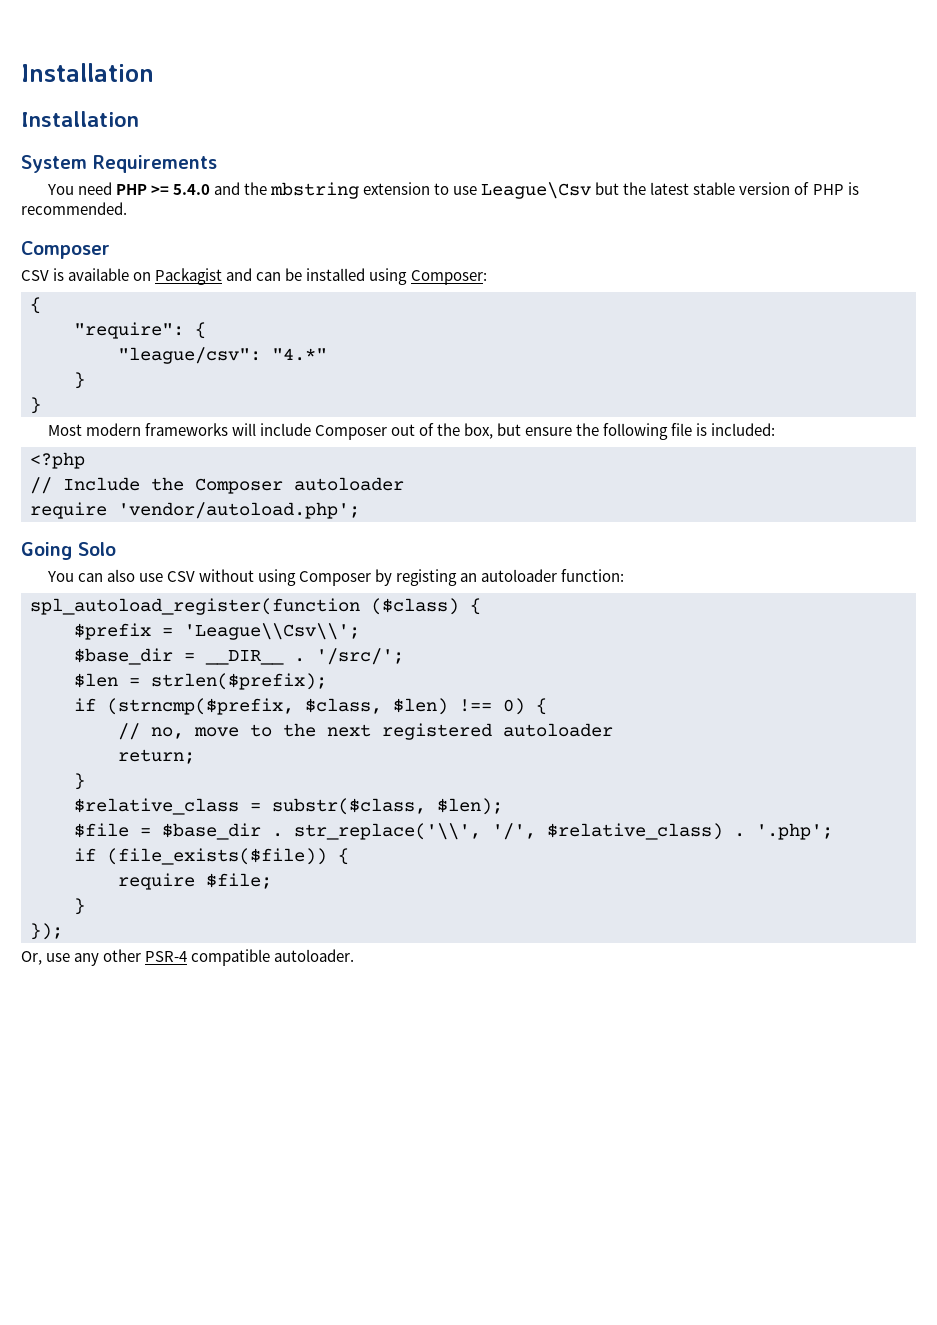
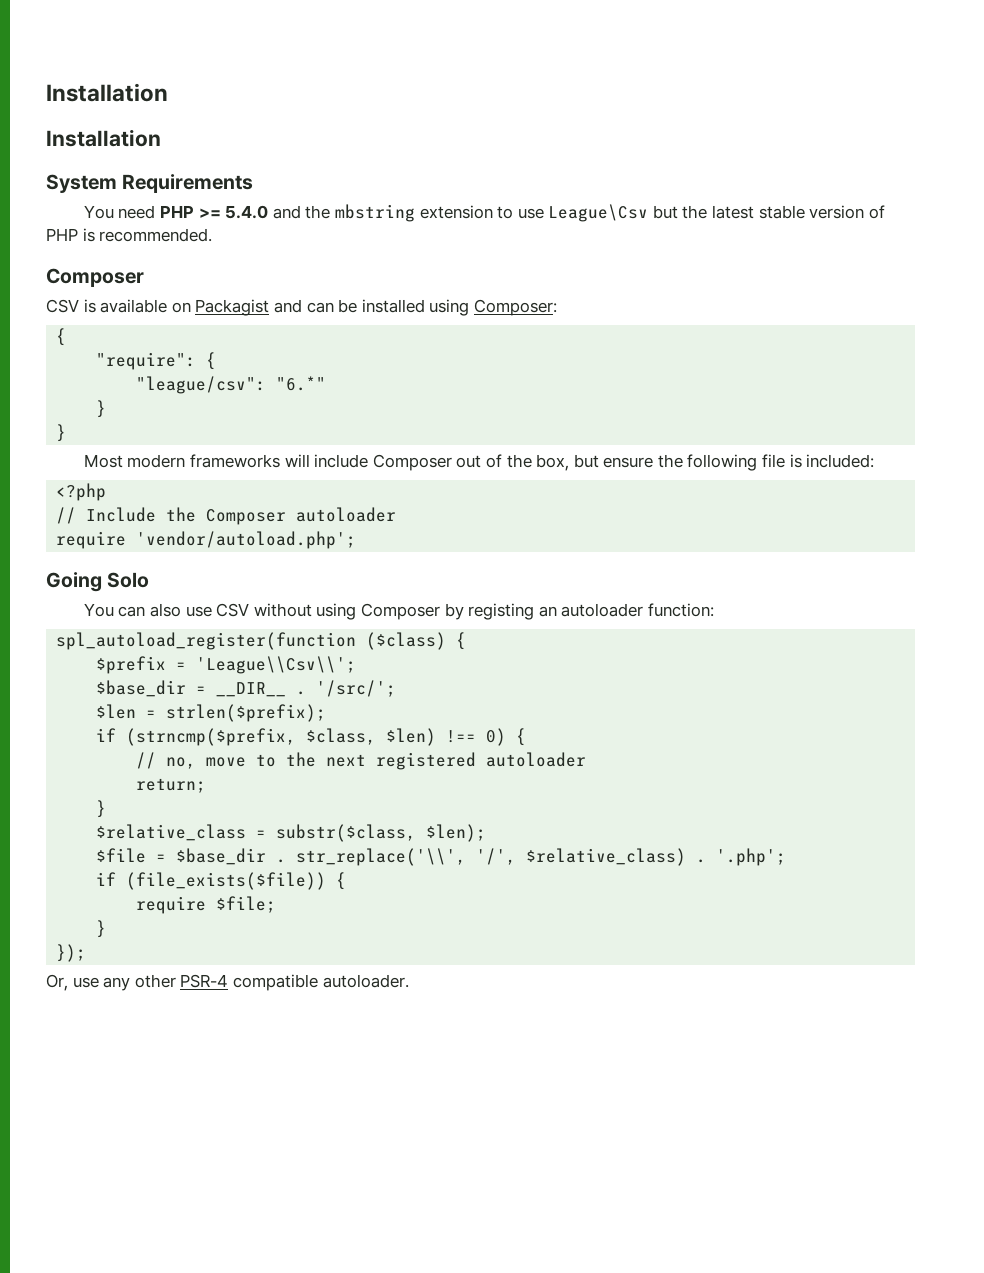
- "league/csv": "4.*"
+ "league/csv": "6.*"

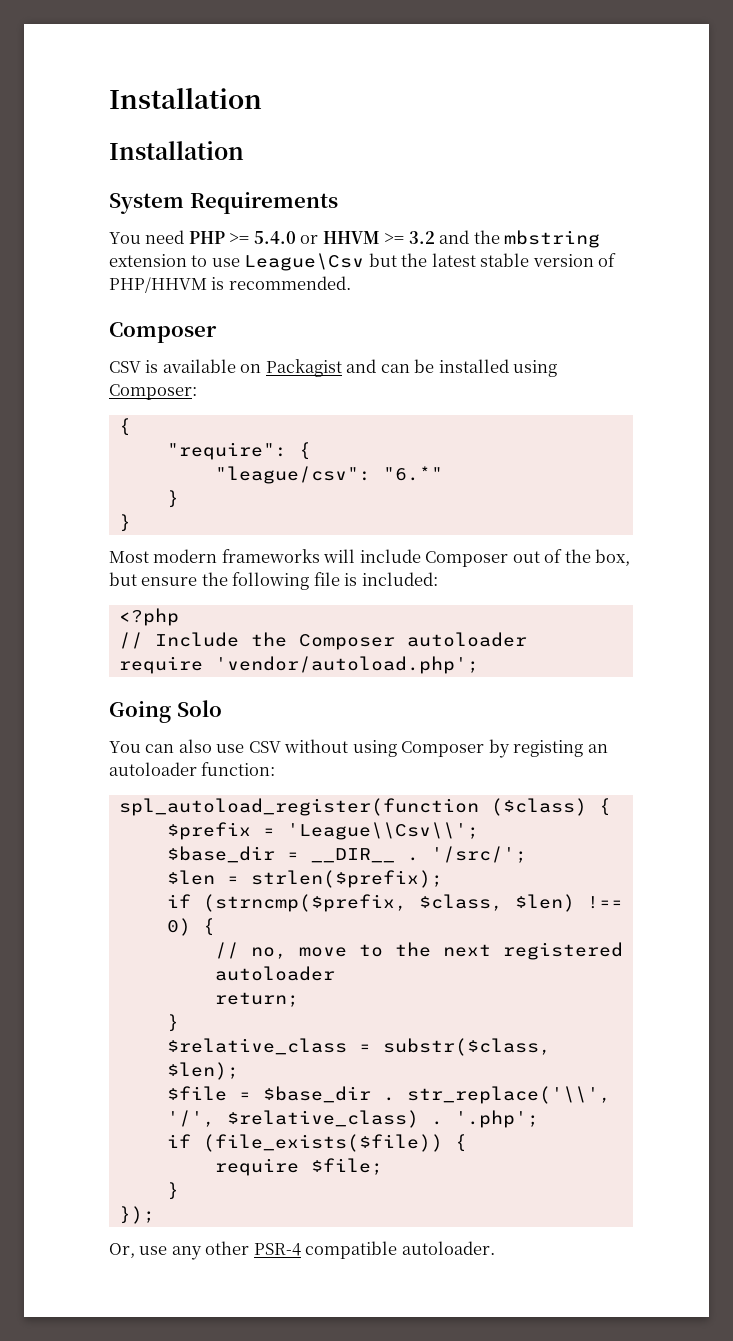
- You need PHP >= 5.4.0 and the mbstring extension to use League\Csv but the latest stable version of PHP is recommended.
+ You need PHP >= 5.4.0 or HHVM >= 3.2 and the mbstring extension to use League\Csv but the latest stable version of PHP/HHVM is recommended.

